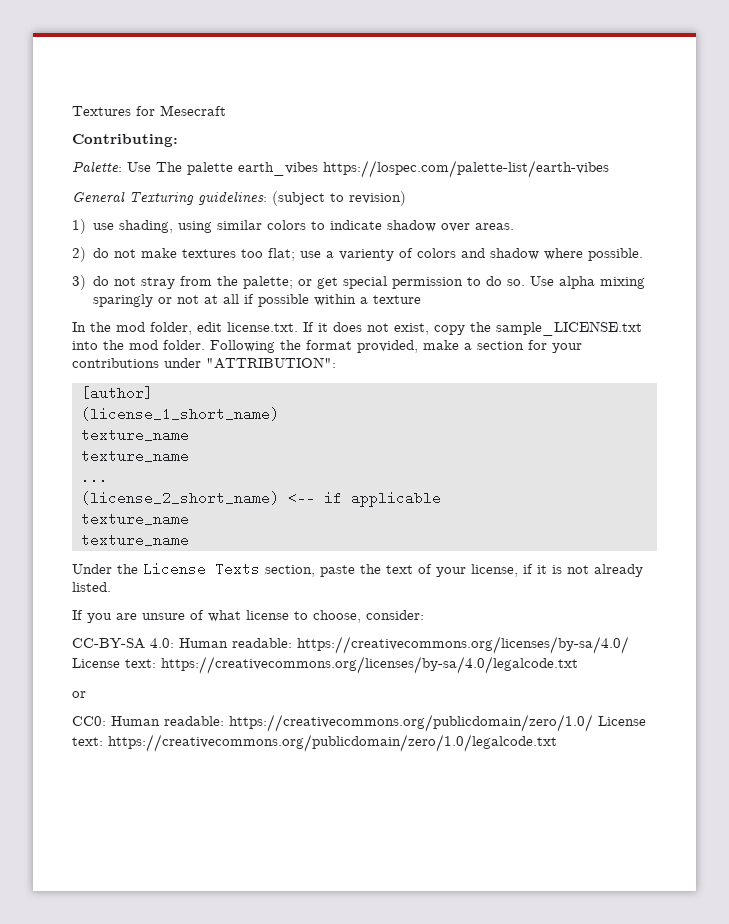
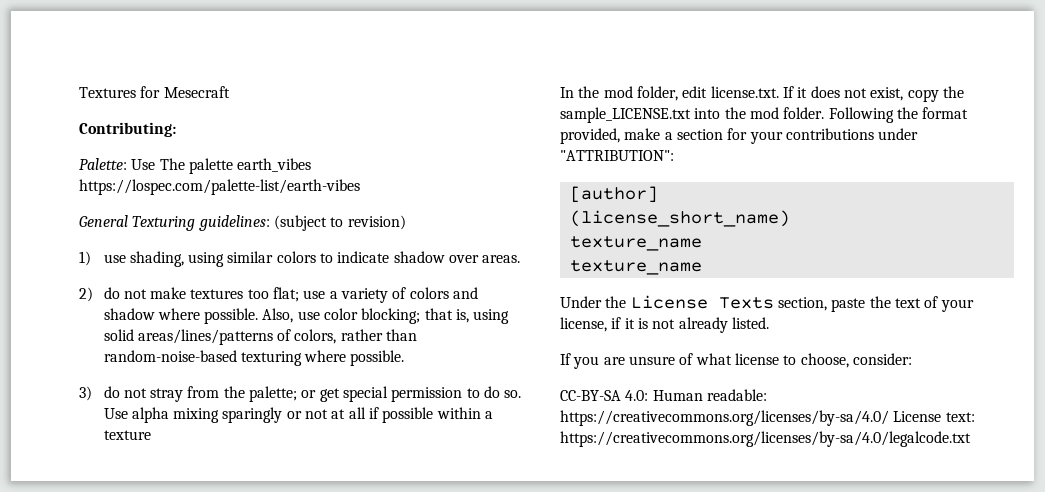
- 2) do not make textures too flat; use a varienty of colors and shadow where possible.
+ 2) do not make textures too flat; use a variety of colors and shadow where possible. Also, use color blocking; that is, using solid areas/lines/patterns of colors, rather than random-noise-based texturing where possible.
- (license_1_short_name)
- texture_name
- texture_name
- ...
- (license_2_short_name) <-- if applicable
+ (license_short_name)
  CC-BY-SA 4.0: Human readable: https://creativecommons.org/licenses/by-sa/4.0/ License text: https://creativecommons.org/licenses/by-sa/4.0/legalcode.txt
- or
- CC0: Human readable: https://creativecommons.org/publicdomain/zero/1.0/ License text: https://creativecommons.org/publicdomain/zero/1.0/legalcode.txt

